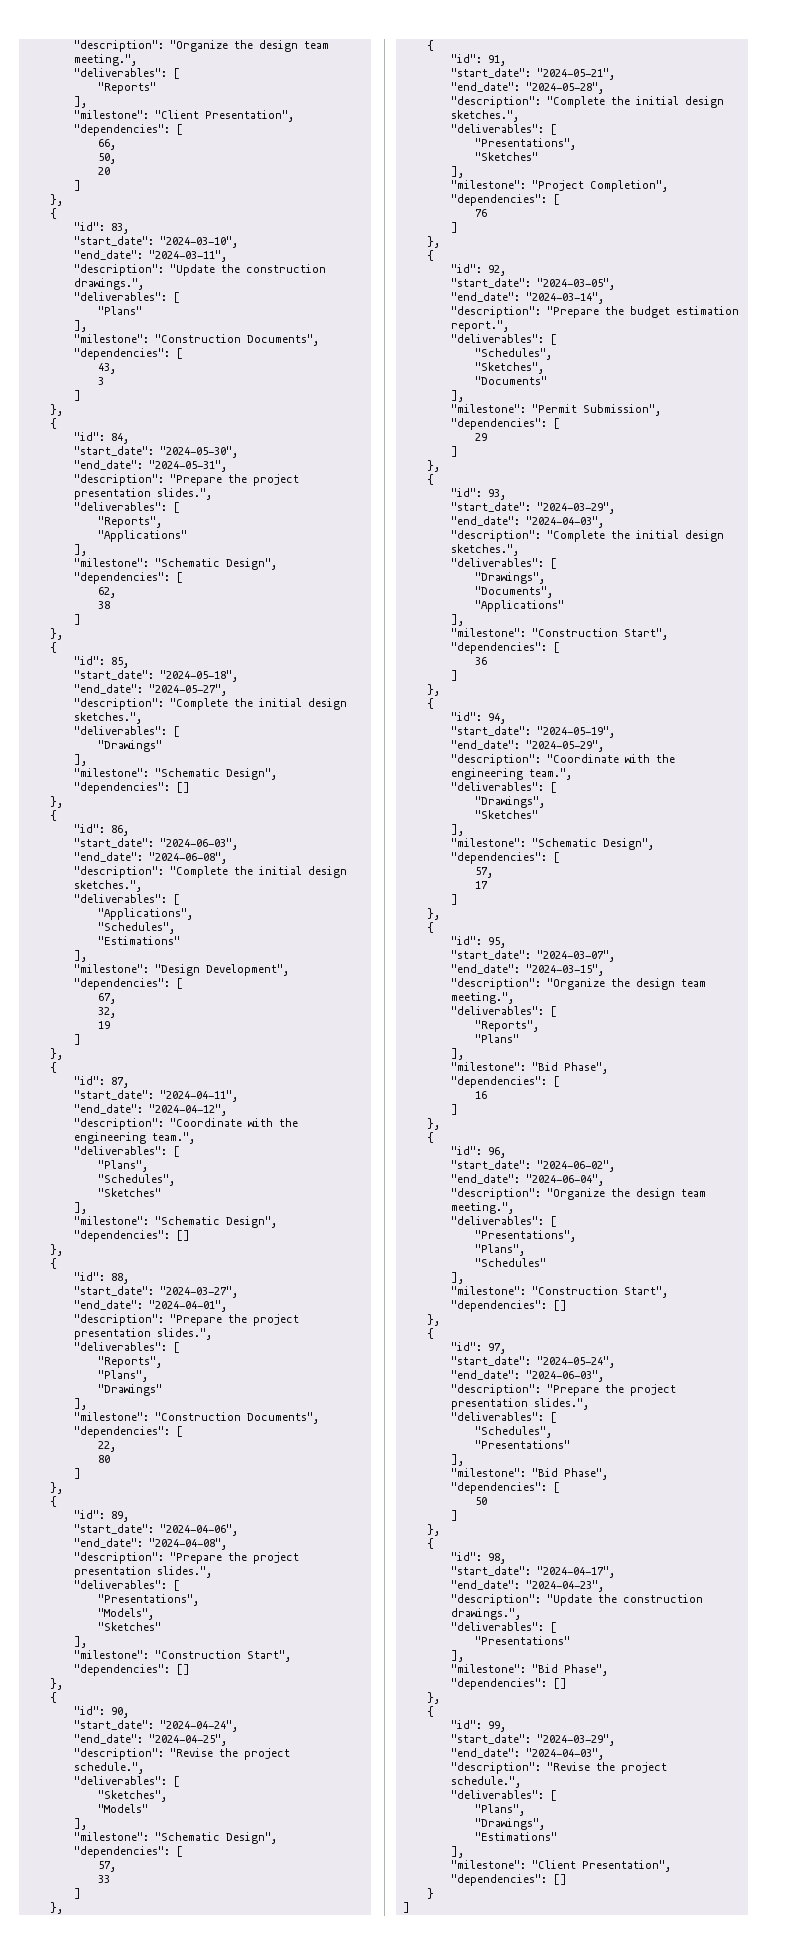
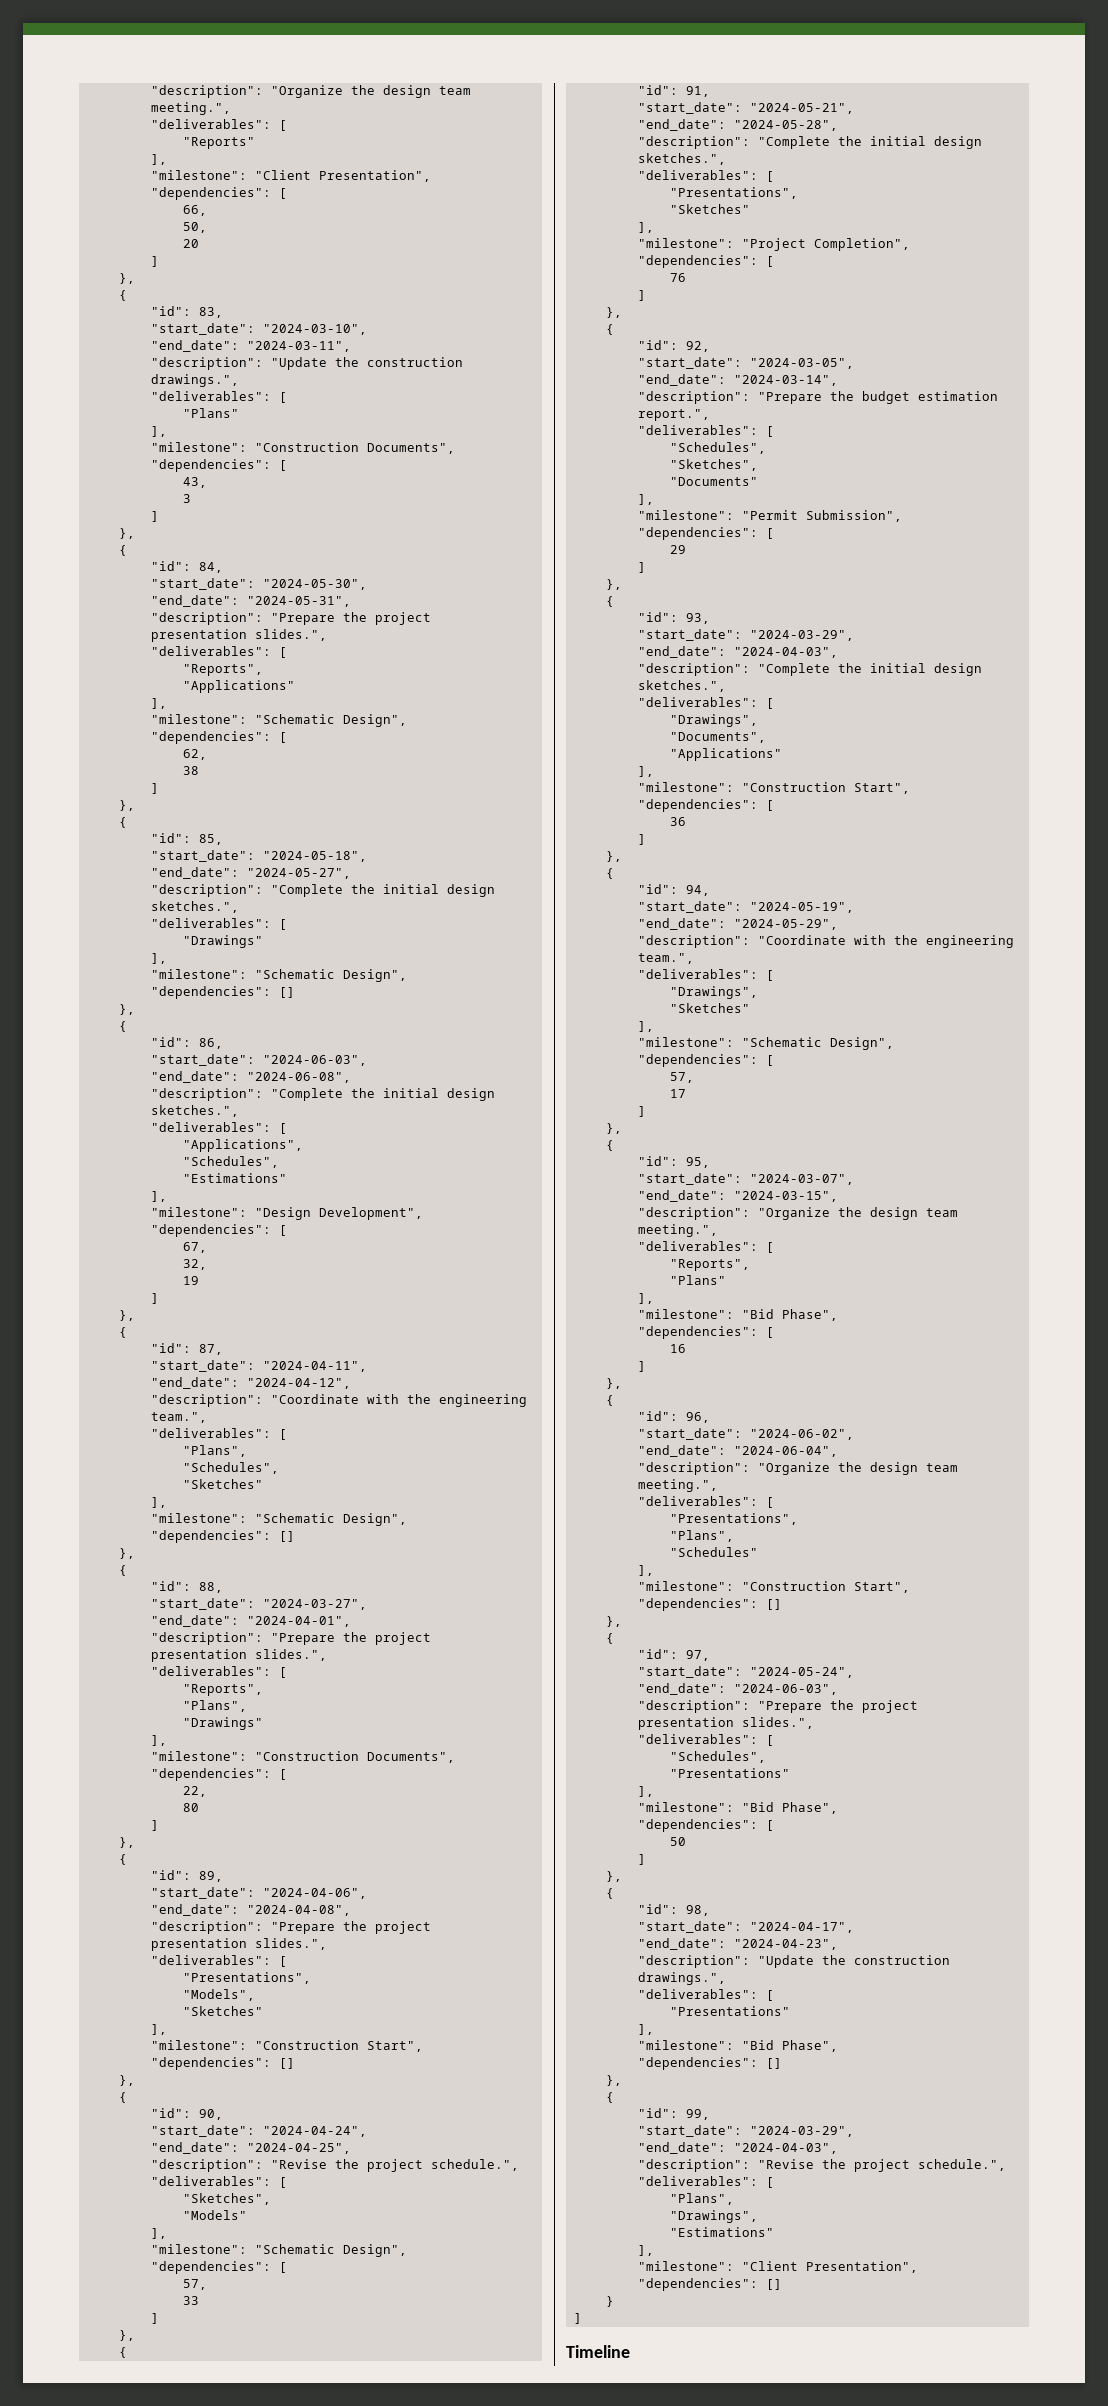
+ Timeline

